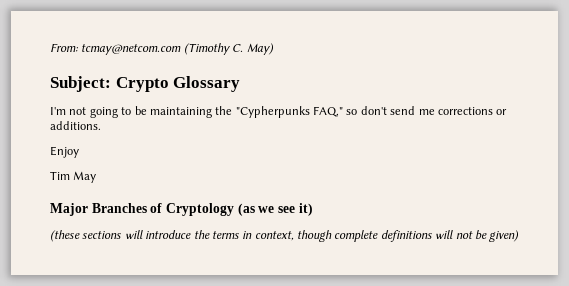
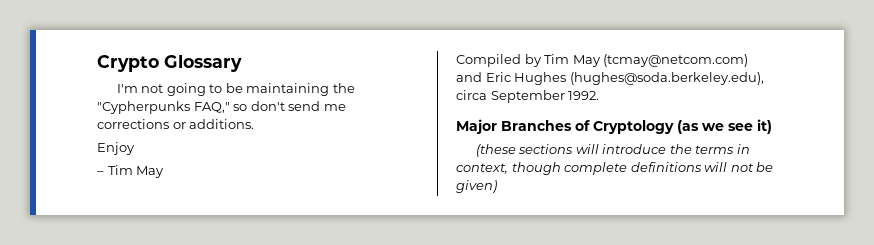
- From: tcmay@netcom.com (Timothy C. May)
- Subject: Crypto Glossary
+ Crypto Glossary
- Tim May
+ – Tim May
+ Compiled by Tim May (tcmay@netcom.com) and Eric Hughes (hughes@soda.berkeley.edu), circa September 1992.

